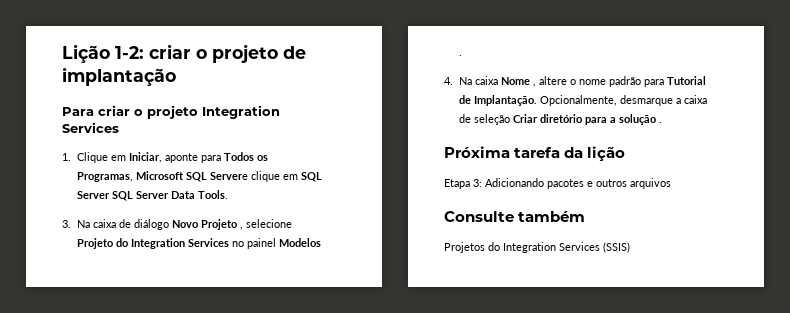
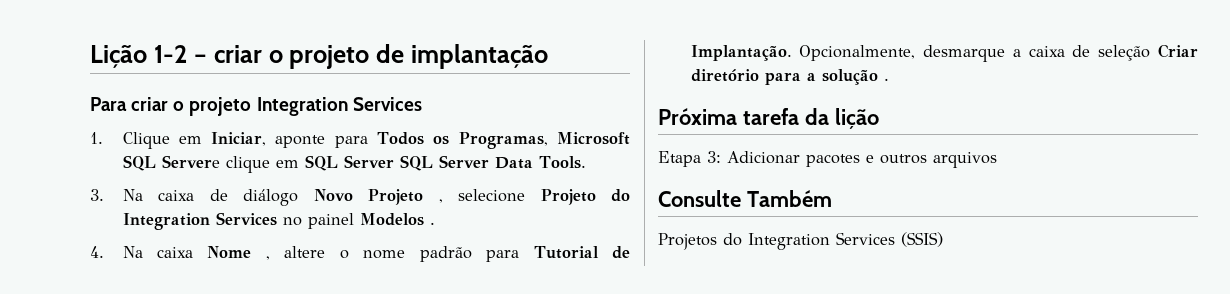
- Lição 1-2: criar o projeto de implantação
+ Lição 1-2 – criar o projeto de implantação
- Etapa 3: Adicionando pacotes e outros arquivos
+ Etapa 3: Adicionar pacotes e outros arquivos
- Consulte também
+ Consulte Também

